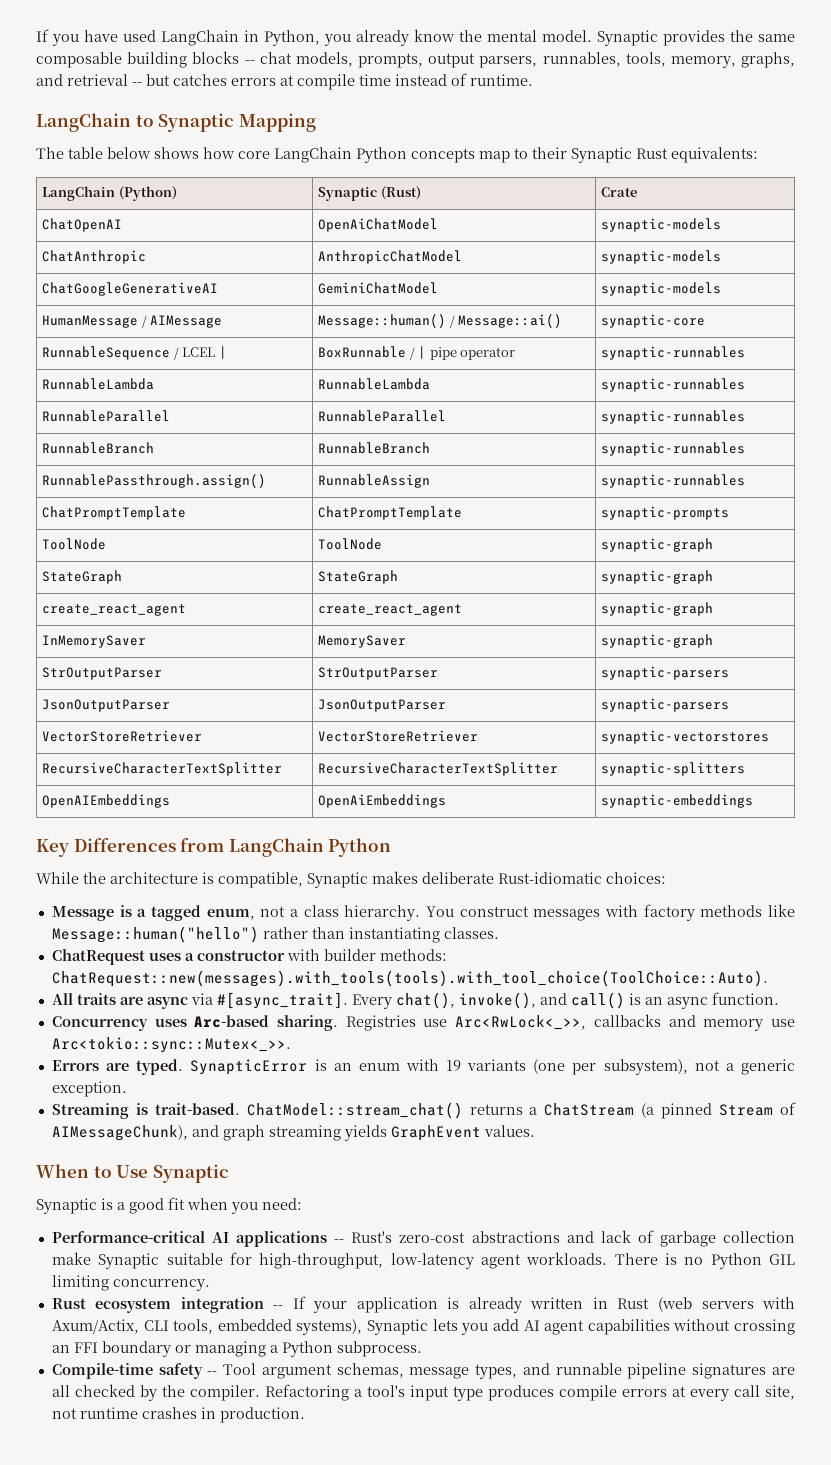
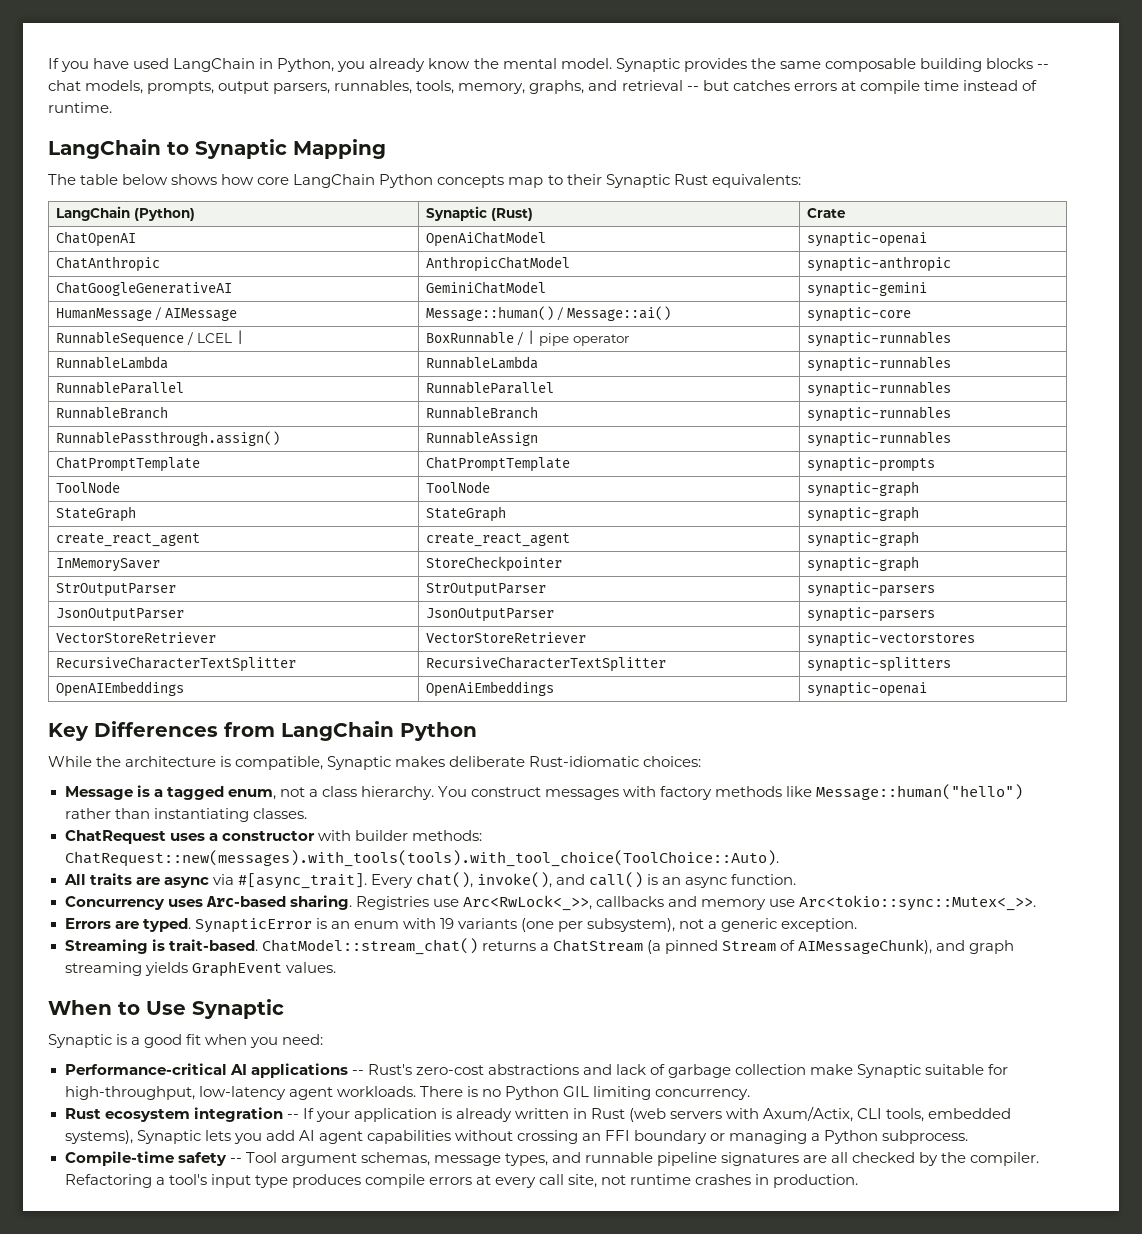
- ChatOpenAI | OpenAiChatModel | synaptic-models
+ ChatOpenAI | OpenAiChatModel | synaptic-openai
- ChatAnthropic | AnthropicChatModel | synaptic-models
+ ChatAnthropic | AnthropicChatModel | synaptic-anthropic
- ChatGoogleGenerativeAI | GeminiChatModel | synaptic-models
+ ChatGoogleGenerativeAI | GeminiChatModel | synaptic-gemini
- InMemorySaver | MemorySaver | synaptic-graph
+ InMemorySaver | StoreCheckpointer | synaptic-graph
- OpenAIEmbeddings | OpenAiEmbeddings | synaptic-embeddings
+ OpenAIEmbeddings | OpenAiEmbeddings | synaptic-openai

